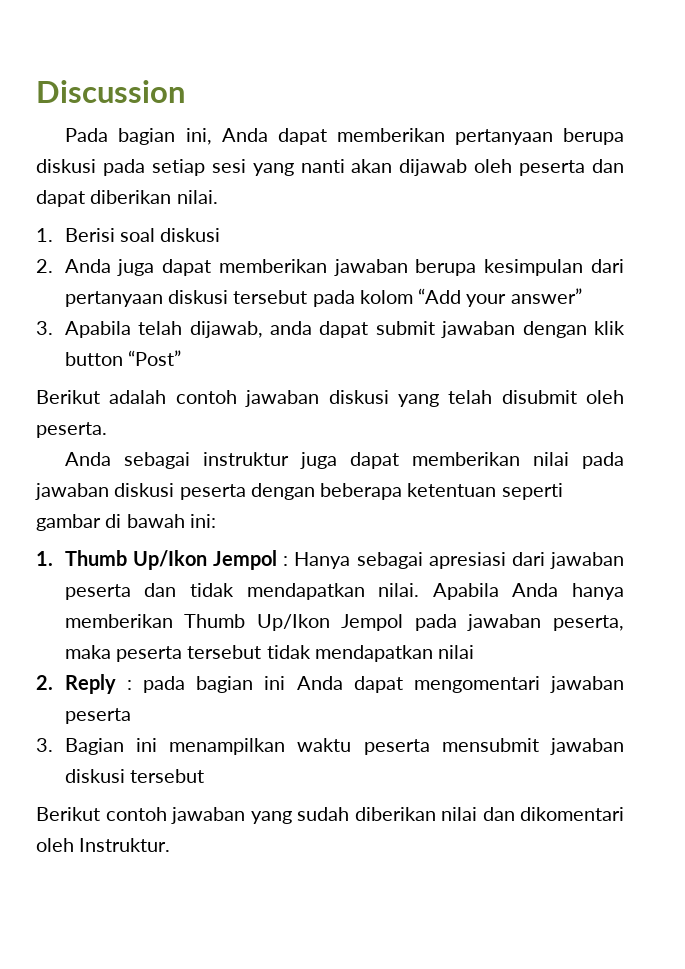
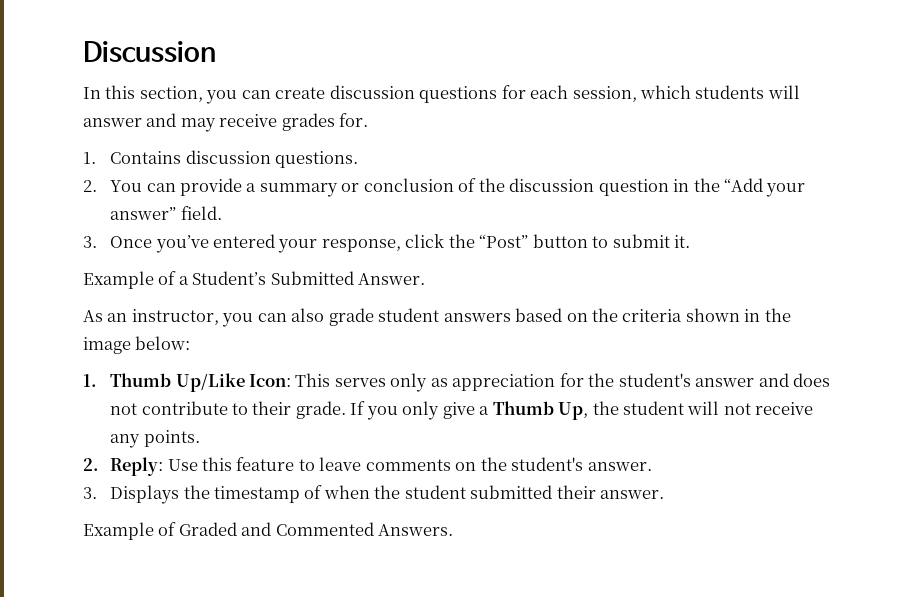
- Pada bagian ini, Anda dapat memberikan pertanyaan berupa diskusi pada setiap sesi yang nanti akan dijawab oleh peserta dan dapat diberikan nilai.
- 1. Berisi soal diskusi
- 2. Anda juga dapat memberikan jawaban berupa kesimpulan dari pertanyaan diskusi tersebut pada kolom “Add your answer”
- 3. Apabila telah dijawab, anda dapat submit jawaban dengan klik button “Post”
- Berikut adalah contoh jawaban diskusi yang telah disubmit oleh peserta.
- Anda sebagai instruktur juga dapat memberikan nilai pada jawaban diskusi peserta dengan beberapa ketentuan seperti gambar di bawah ini:
- 1. Thumb Up/Ikon Jempol : Hanya sebagai apresiasi dari jawaban peserta dan tidak mendapatkan nilai. Apabila Anda hanya memberikan Thumb Up/Ikon Jempol pada jawaban peserta, maka peserta tersebut tidak mendapatkan nilai
- 2. Reply : pada bagian ini Anda dapat mengomentari jawaban peserta
- 3. Bagian ini menampilkan waktu peserta mensubmit jawaban diskusi tersebut
- Berikut contoh jawaban yang sudah diberikan nilai dan dikomentari oleh Instruktur.
+ In this section, you can create discussion questions for each session, which students will answer and may receive grades for.
+ 1. Contains discussion questions.
+ 2. You can provide a summary or conclusion of the discussion question in the “Add your answer” field.
+ 3. Once you’ve entered your response, click the “Post” button to submit it.
+ Example of a Student’s Submitted Answer.
+ As an instructor, you can also grade student answers based on the criteria shown in the image below:
+ 1. Thumb Up/Like Icon: This serves only as appreciation for the student's answer and does not contribute to their grade. If you only give a Thumb Up, the student will not receive any points.
+ 2. Reply: Use this feature to leave comments on the student's answer.
+ 3. Displays the timestamp of when the student submitted their answer.
+ Example of Graded and Commented Answers.

